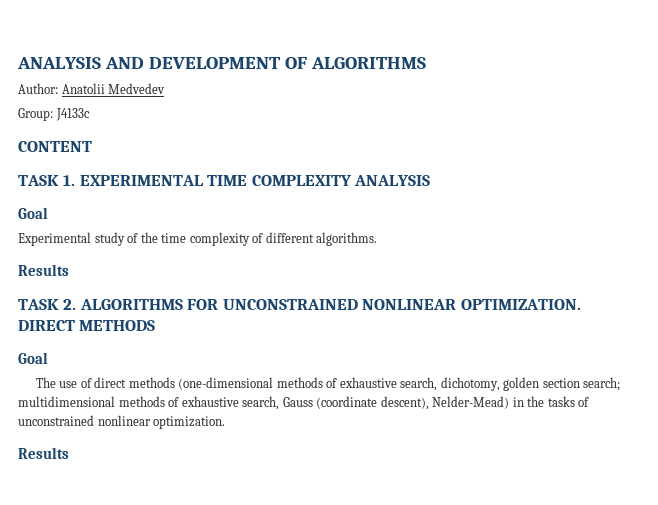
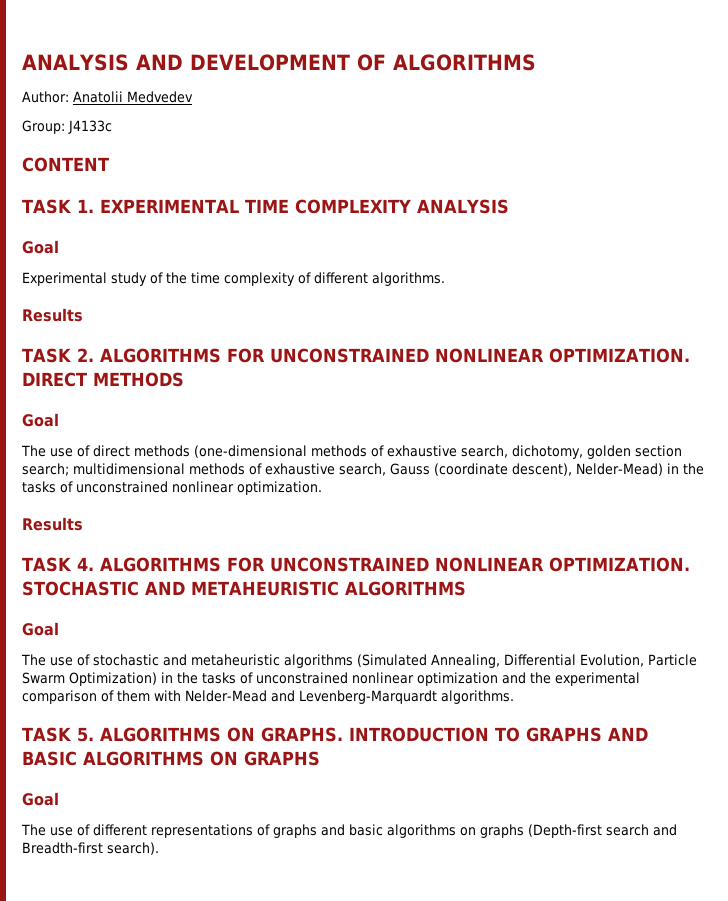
+ TASK 4. ALGORITHMS FOR UNCONSTRAINED NONLINEAR OPTIMIZATION. STOCHASTIC AND METAHEURISTIC ALGORITHMS
+ Goal
+ The use of stochastic and metaheuristic algorithms (Simulated Annealing, Differential Evolution, Particle Swarm Optimization) in the tasks of unconstrained nonlinear optimization and the experimental comparison of them with Nelder-Mead and Levenberg-Marquardt algorithms.
+ TASK 5. ALGORITHMS ON GRAPHS. INTRODUCTION TO GRAPHS AND BASIC ALGORITHMS ON GRAPHS
+ Goal
+ The use of different representations of graphs and basic algorithms on graphs (Depth-first search and Breadth-first search).

